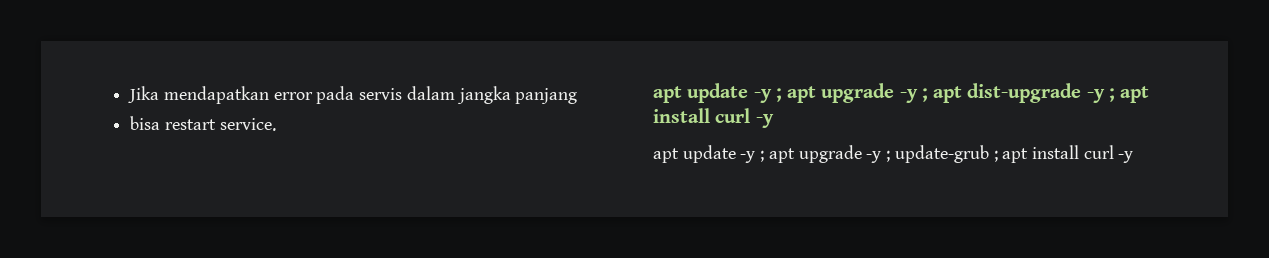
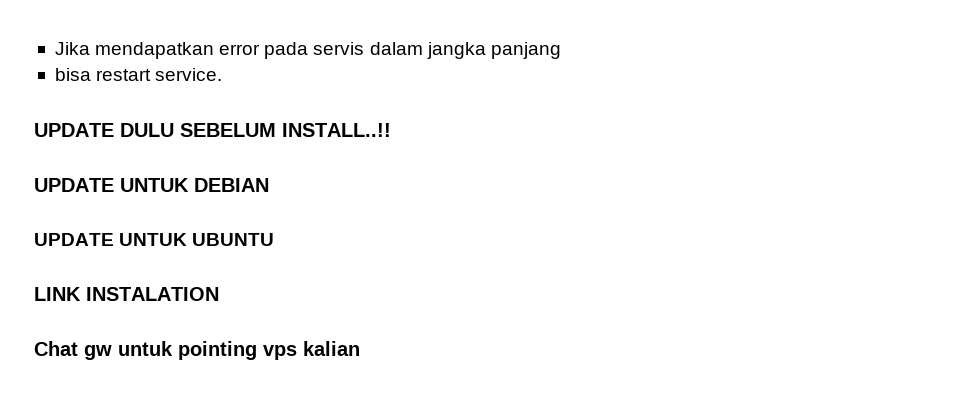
- apt update -y ; apt upgrade -y ; apt dist-upgrade -y ; apt install curl -y
- apt update -y ; apt upgrade -y ; update-grub ; apt install curl -y
+ UPDATE DULU SEBELUM INSTALL..!!
+ UPDATE UNTUK DEBIAN
+ UPDATE UNTUK UBUNTU
+ LINK INSTALATION
+ Chat gw untuk pointing vps kalian

